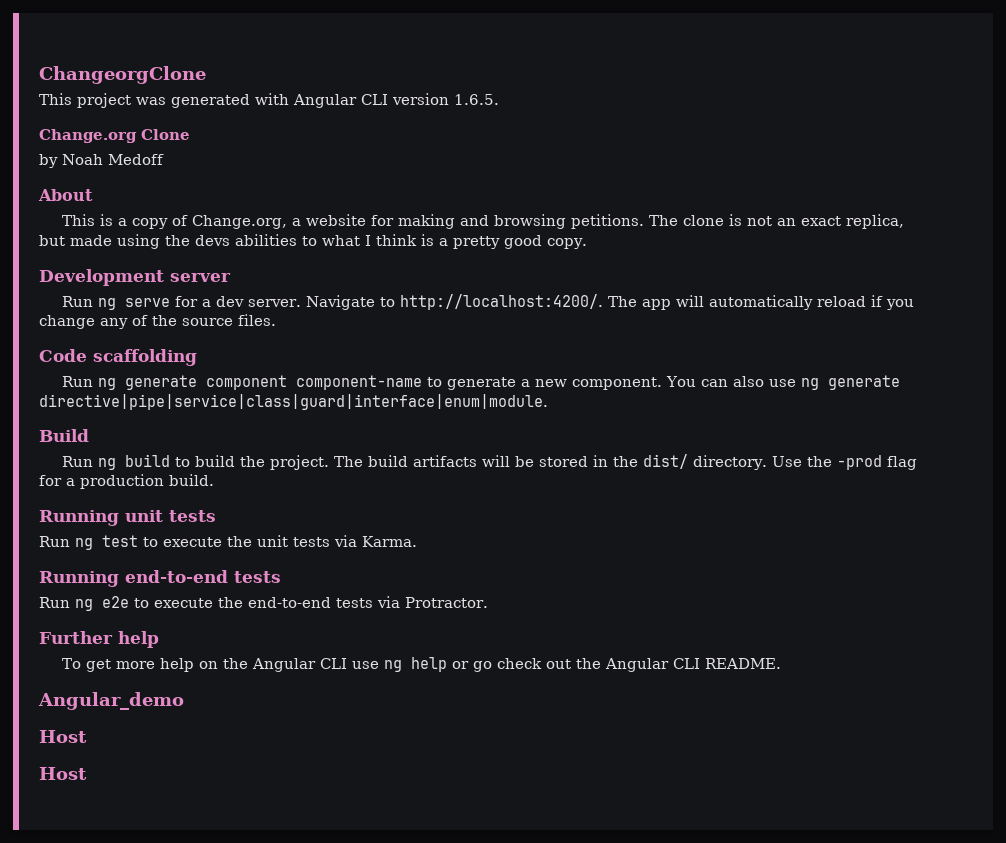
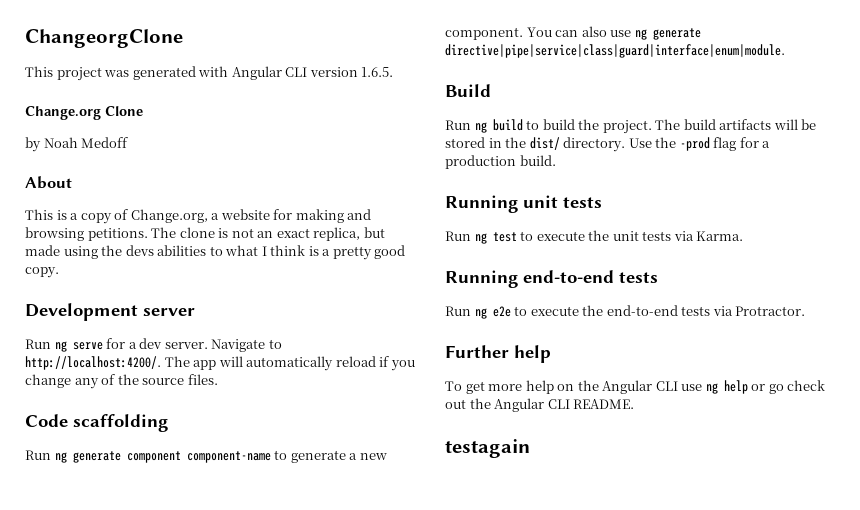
- Angular_demo
- Host
- Host
+ testagain

